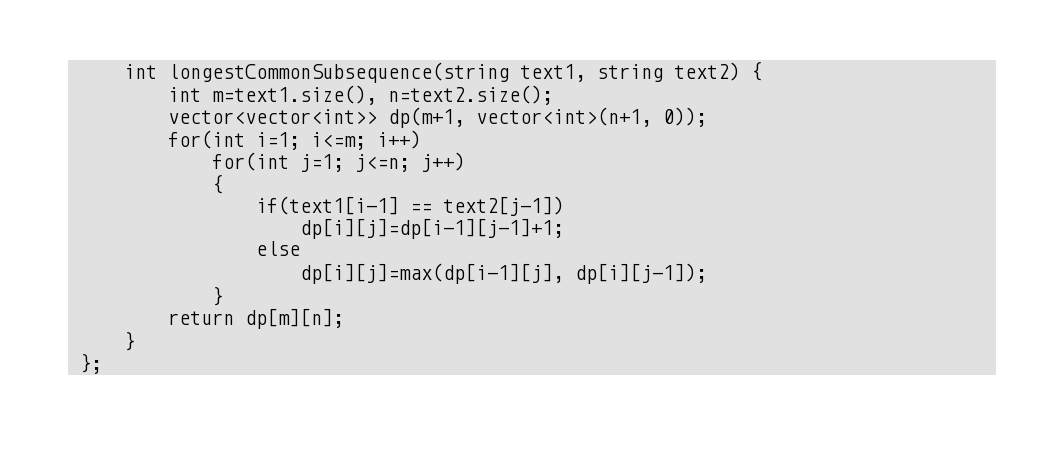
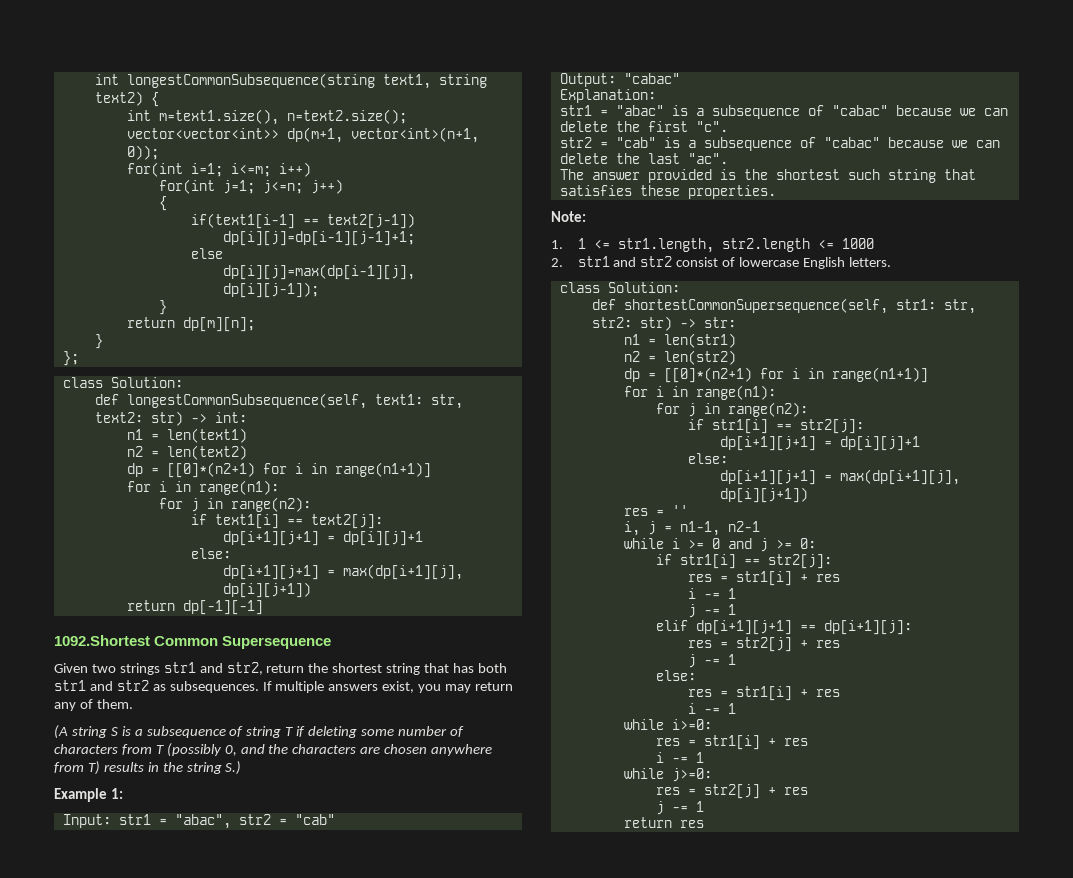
  };
+ class Solution:
+ def longestCommonSubsequence(self, text1: str, text2: str) -> int:
+ n1 = len(text1)
+ n2 = len(text2)
+ dp = [[0]*(n2+1) for i in range(n1+1)]
+ for i in range(n1):
+ for j in range(n2):
+ if text1[i] == text2[j]:
+ dp[i+1][j+1] = dp[i][j]+1
+ else:
+ dp[i+1][j+1] = max(dp[i+1][j], dp[i][j+1])
+ return dp[-1][-1]
+ 1092.Shortest Common Supersequence
+ Given two strings str1 and str2, return the shortest string that has both str1 and str2 as subsequences. If multiple answers exist, you may return any of them.
+ (A string S is a subsequence of string T if deleting some number of characters from T (possibly 0, and the characters are chosen anywhere from T) results in the string S.)
+ Example 1:
+ Input: str1 = "abac", str2 = "cab"
+ Output: "cabac"
+ Explanation:
+ str1 = "abac" is a subsequence of "cabac" because we can delete the first "c".
+ str2 = "cab" is a subsequence of "cabac" because we can delete the last "ac".
+ The answer provided is the shortest such string that satisfies these properties.
+ Note:
+ 1. 1 <= str1.length, str2.length <= 1000
+ 2. str1 and str2 consist of lowercase English letters.
+ class Solution:
+ def shortestCommonSupersequence(self, str1: str, str2: str) -> str:
+ n1 = len(str1)
+ n2 = len(str2)
+ dp = [[0]*(n2+1) for i in range(n1+1)]
+ for i in range(n1):
+ for j in range(n2):
+ if str1[i] == str2[j]:
+ dp[i+1][j+1] = dp[i][j]+1
+ else:
+ dp[i+1][j+1] = max(dp[i+1][j], dp[i][j+1])
+ res = ''
+ i, j = n1-1, n2-1
+ while i >= 0 and j >= 0:
+ if str1[i] == str2[j]:
+ res = str1[i] + res
+ i -= 1
+ j -= 1
+ elif dp[i+1][j+1] == dp[i+1][j]:
+ res = str2[j] + res
+ j -= 1
+ else:
+ res = str1[i] + res
+ i -= 1
+ while i>=0:
+ res = str1[i] + res
+ i -= 1
+ while j>=0:
+ res = str2[j] + res
+ j -= 1
+ return res

